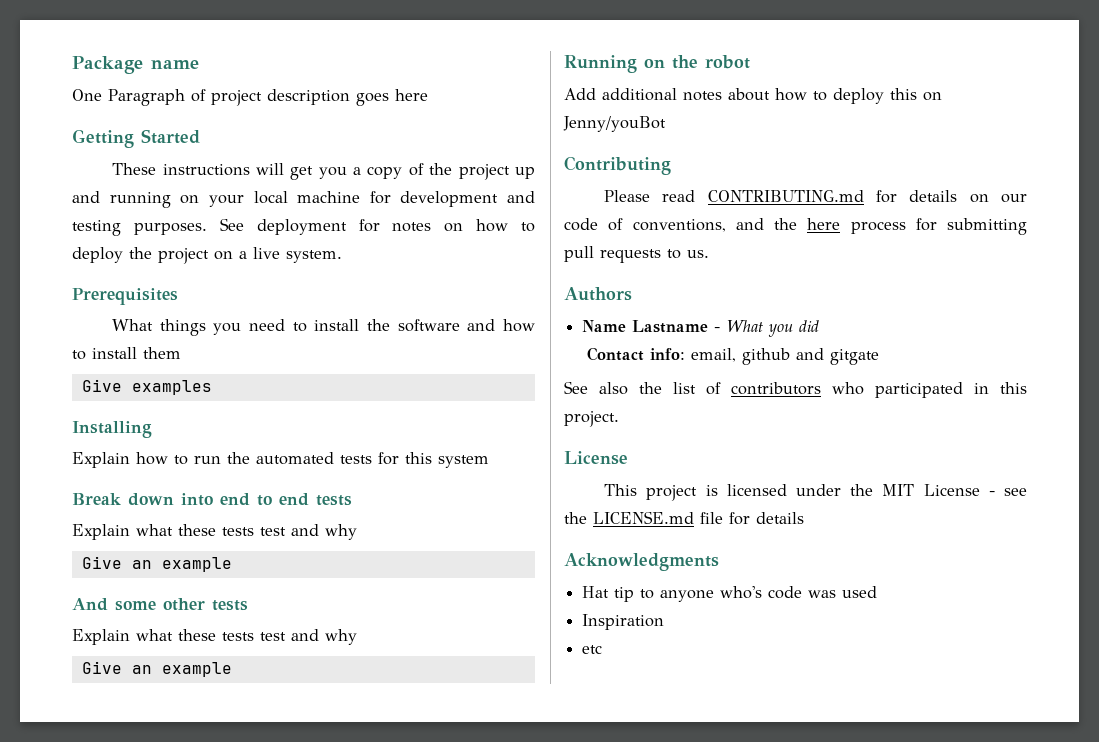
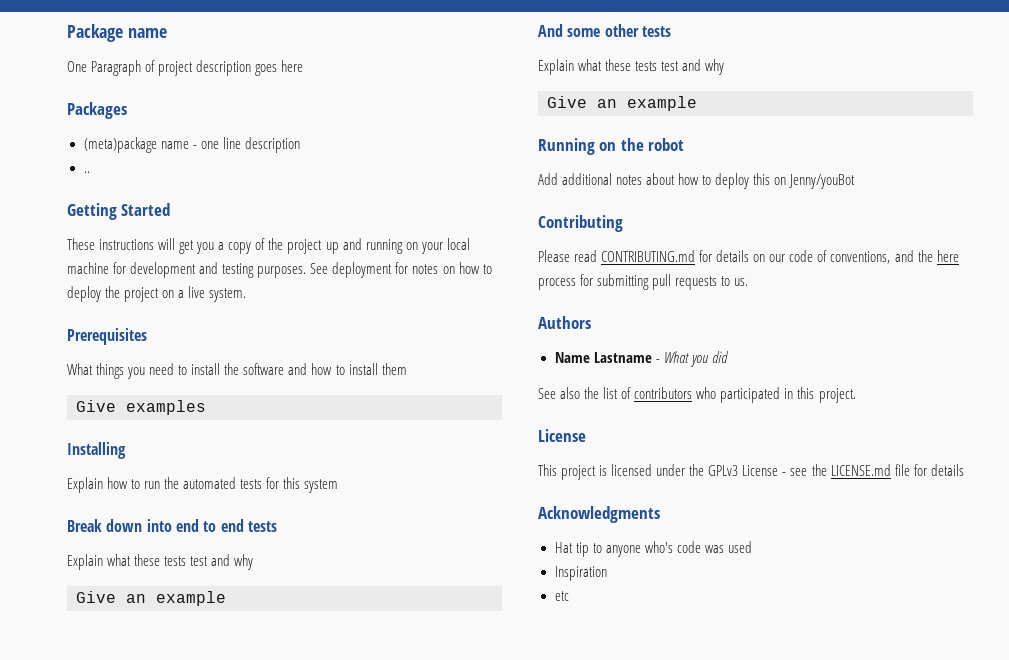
+ Packages
+ (meta)package name - one line description
+ ..
- Contact info: email, github and gitgate
- This project is licensed under the MIT License - see the LICENSE.md file for details
+ This project is licensed under the GPLv3 License - see the LICENSE.md file for details

